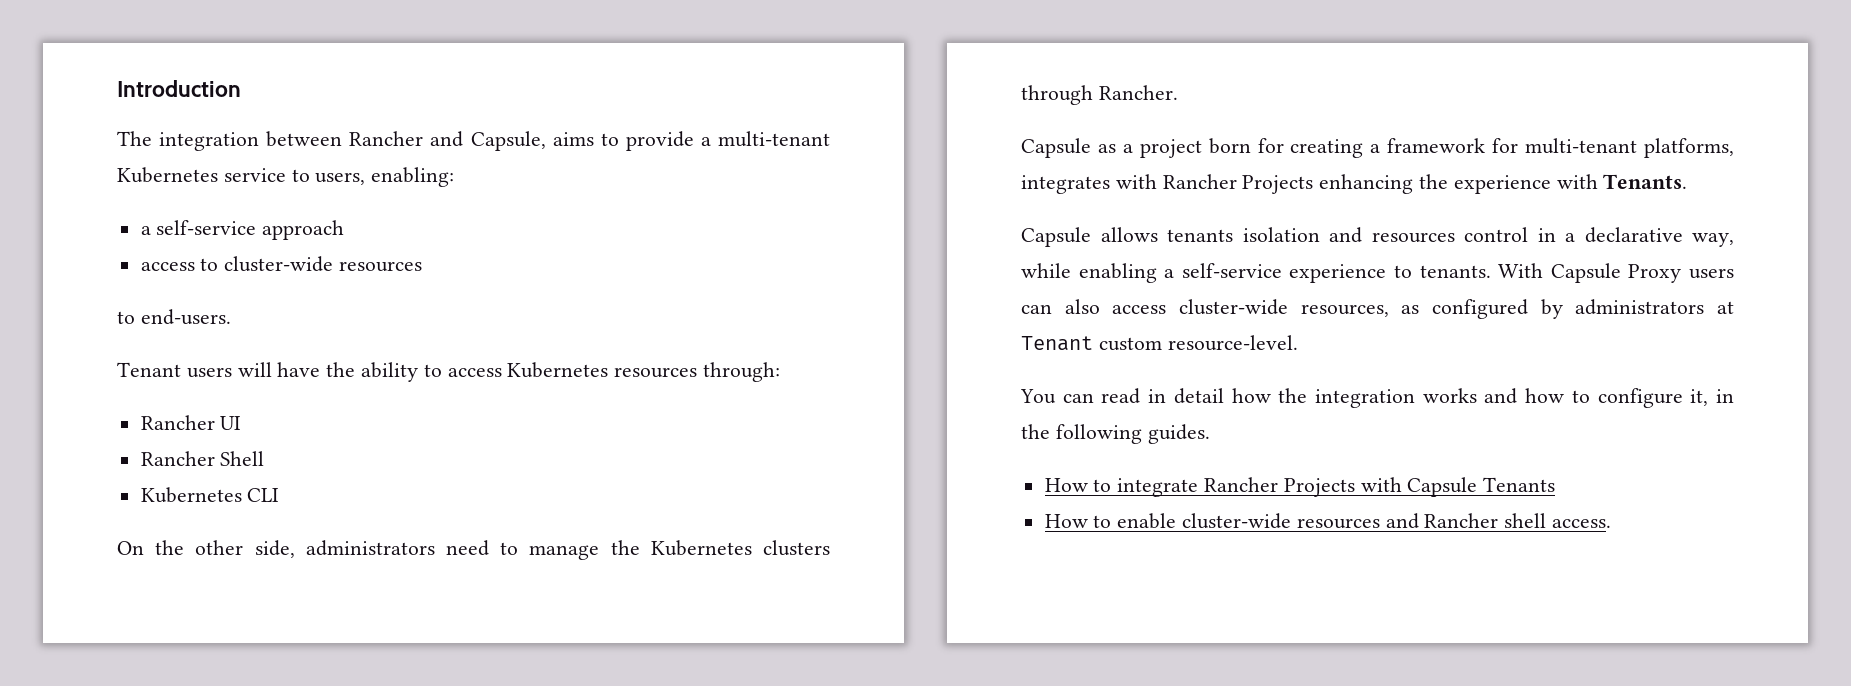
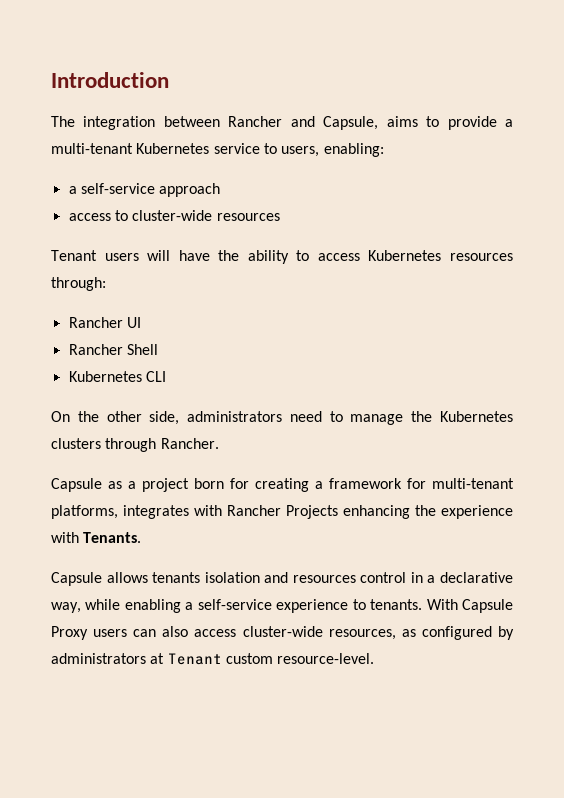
- to end-users.
- You can read in detail how the integration works and how to configure it, in the following guides.
- How to integrate Rancher Projects with Capsule Tenants
- How to enable cluster-wide resources and Rancher shell access.

